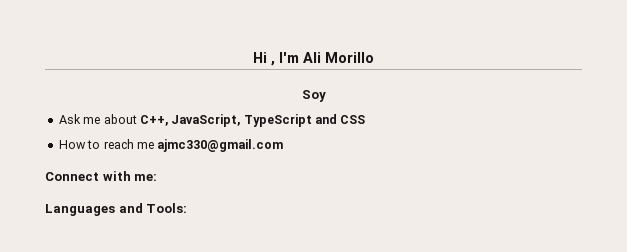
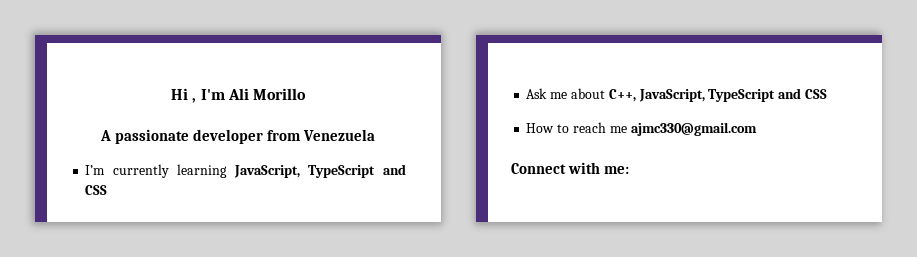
- Soy
+ A passionate developer from Venezuela
+ I’m currently learning JavaScript, TypeScript and CSS
- Languages and Tools:

